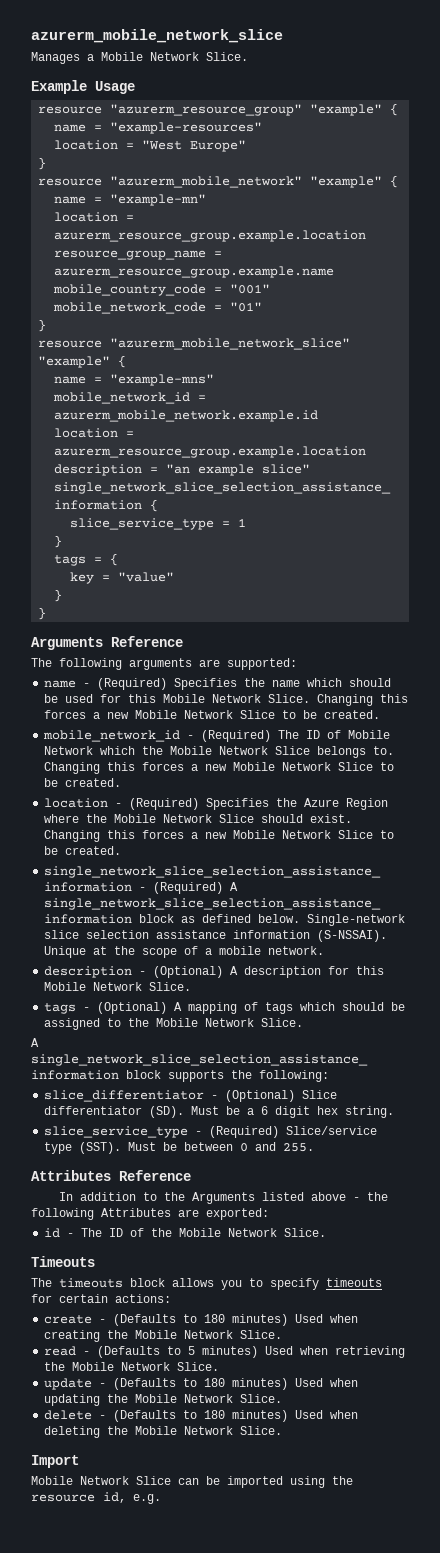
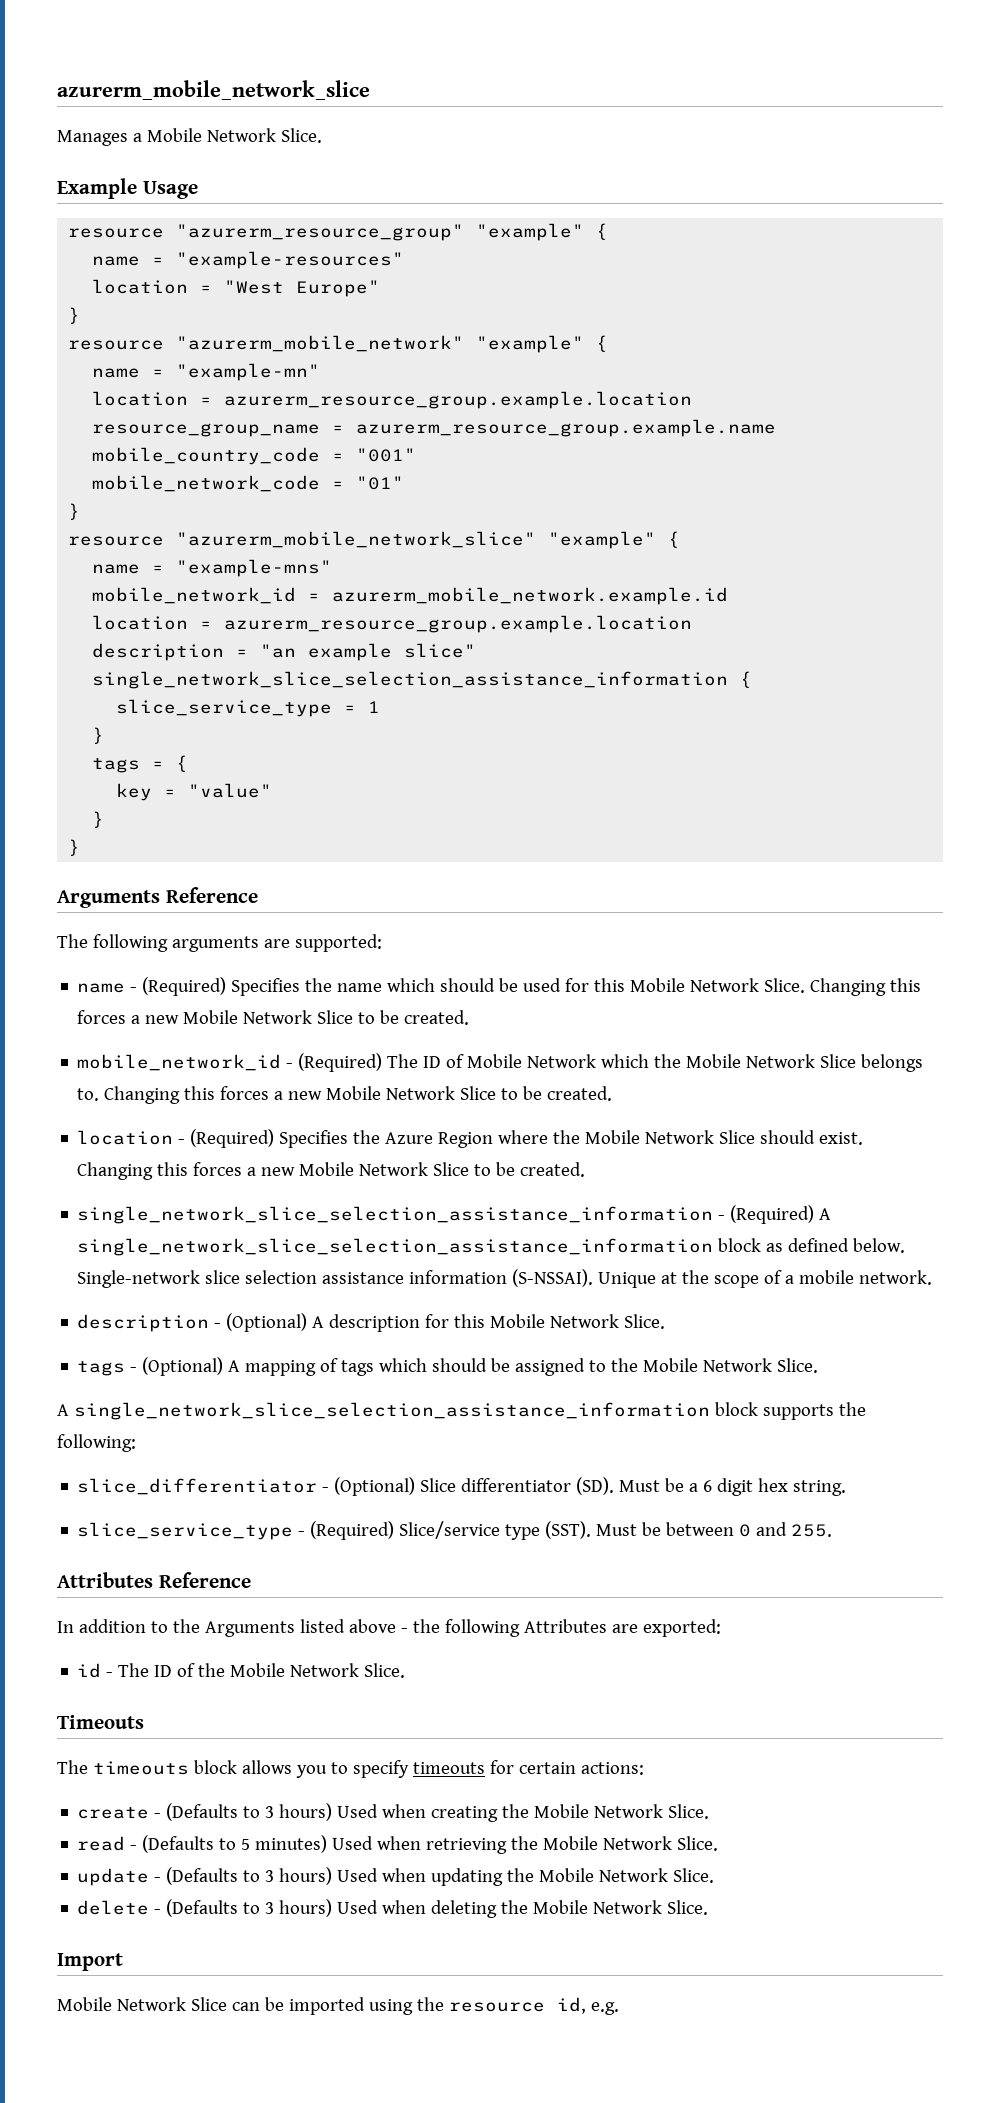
- create - (Defaults to 180 minutes) Used when creating the Mobile Network Slice.
+ create - (Defaults to 3 hours) Used when creating the Mobile Network Slice.
- update - (Defaults to 180 minutes) Used when updating the Mobile Network Slice.
+ update - (Defaults to 3 hours) Used when updating the Mobile Network Slice.
- delete - (Defaults to 180 minutes) Used when deleting the Mobile Network Slice.
+ delete - (Defaults to 3 hours) Used when deleting the Mobile Network Slice.

